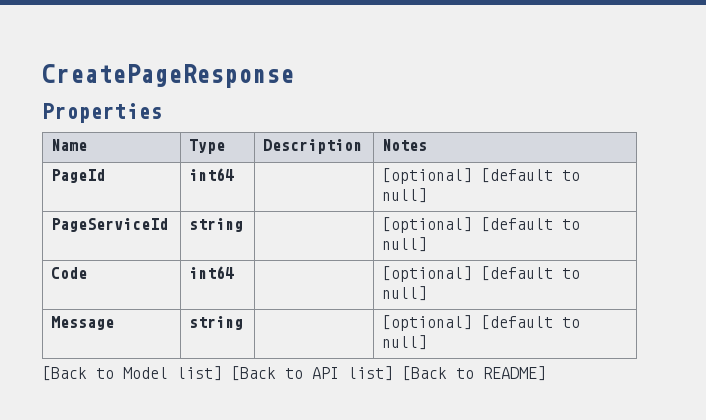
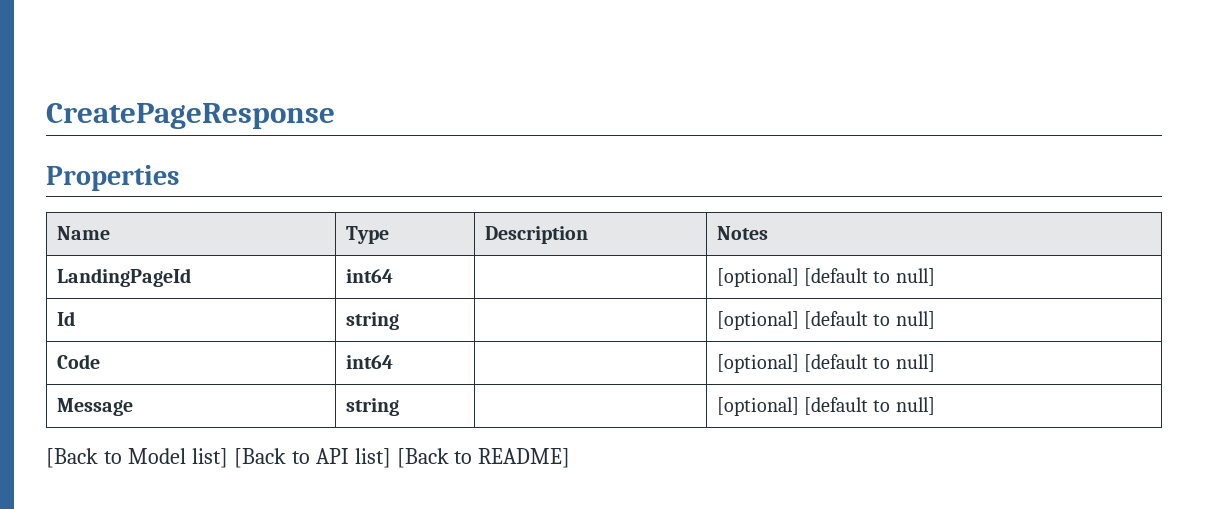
- PageId | int64 | | [optional] [default to null]
- PageServiceId | string | | [optional] [default to null]
+ LandingPageId | int64 | | [optional] [default to null]
+ Id | string | | [optional] [default to null]

